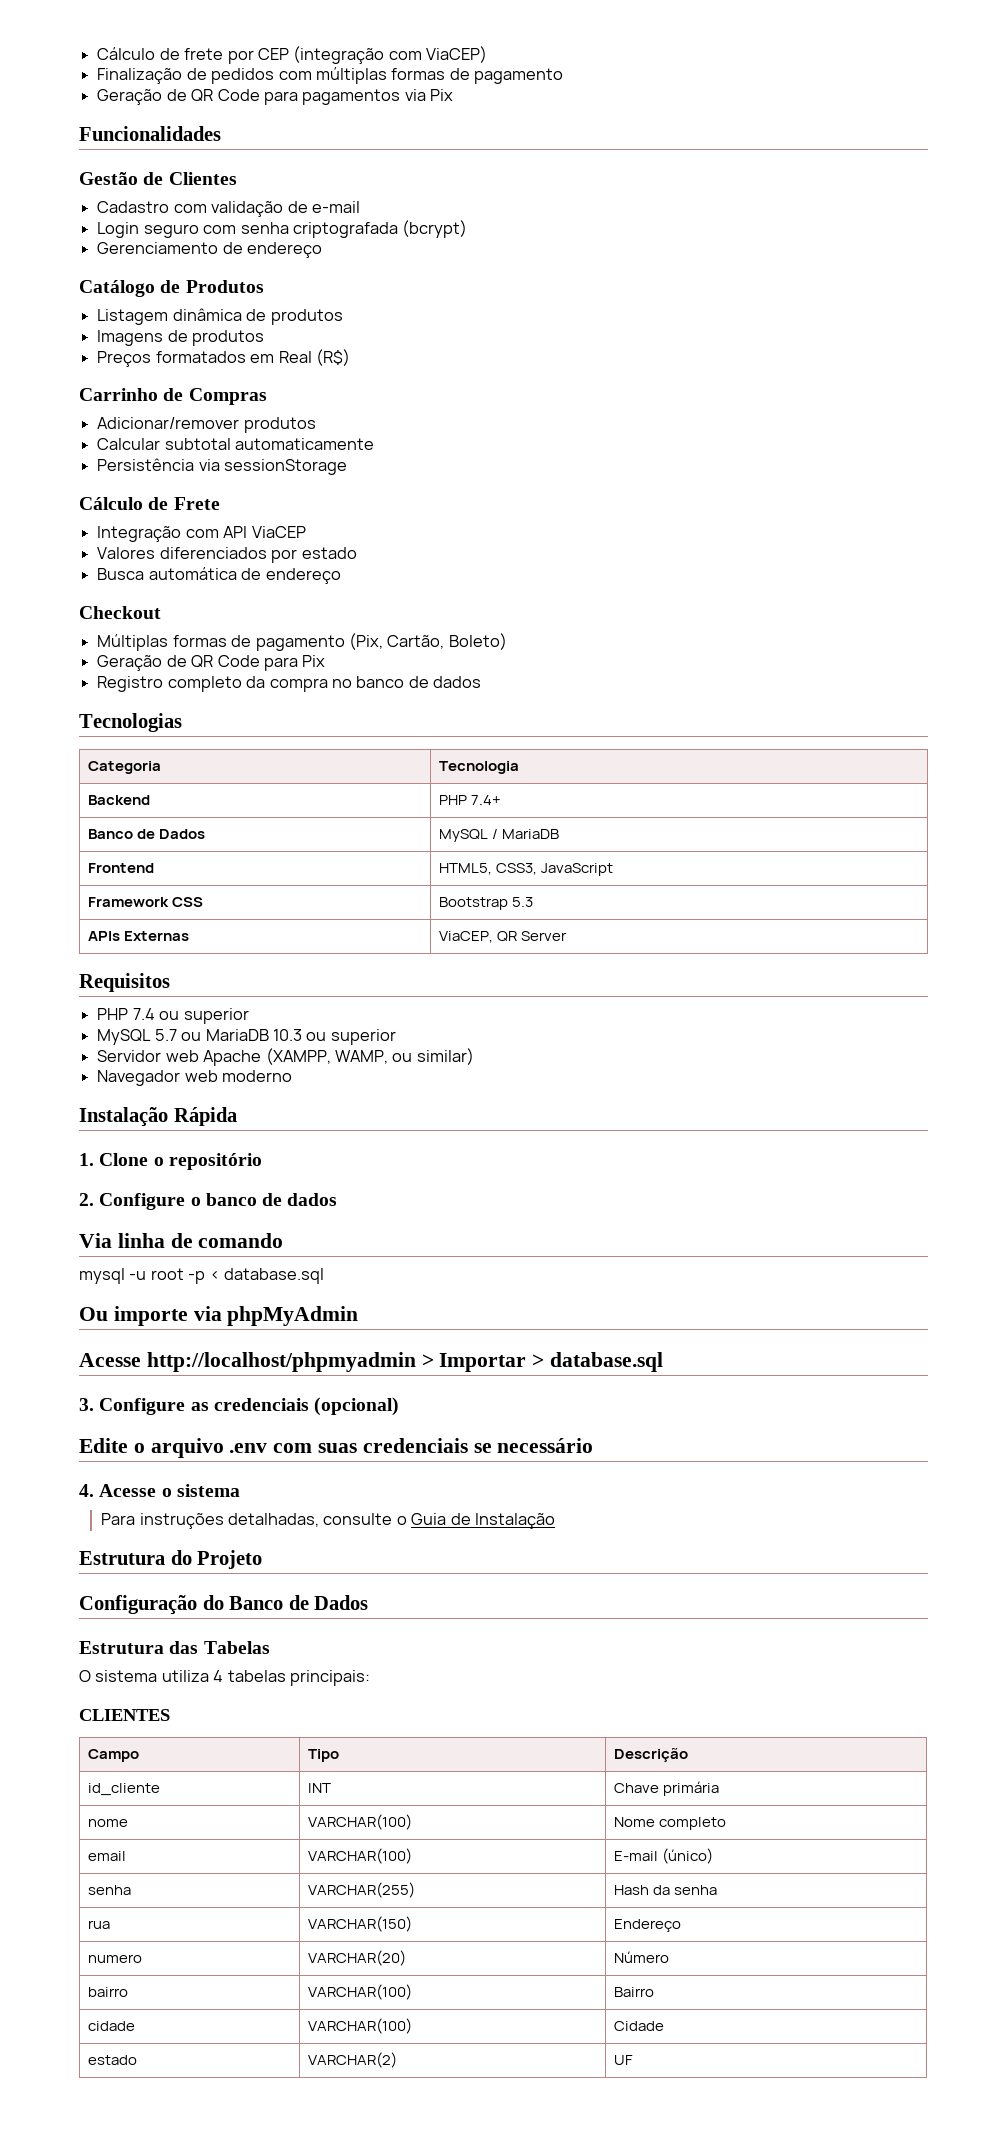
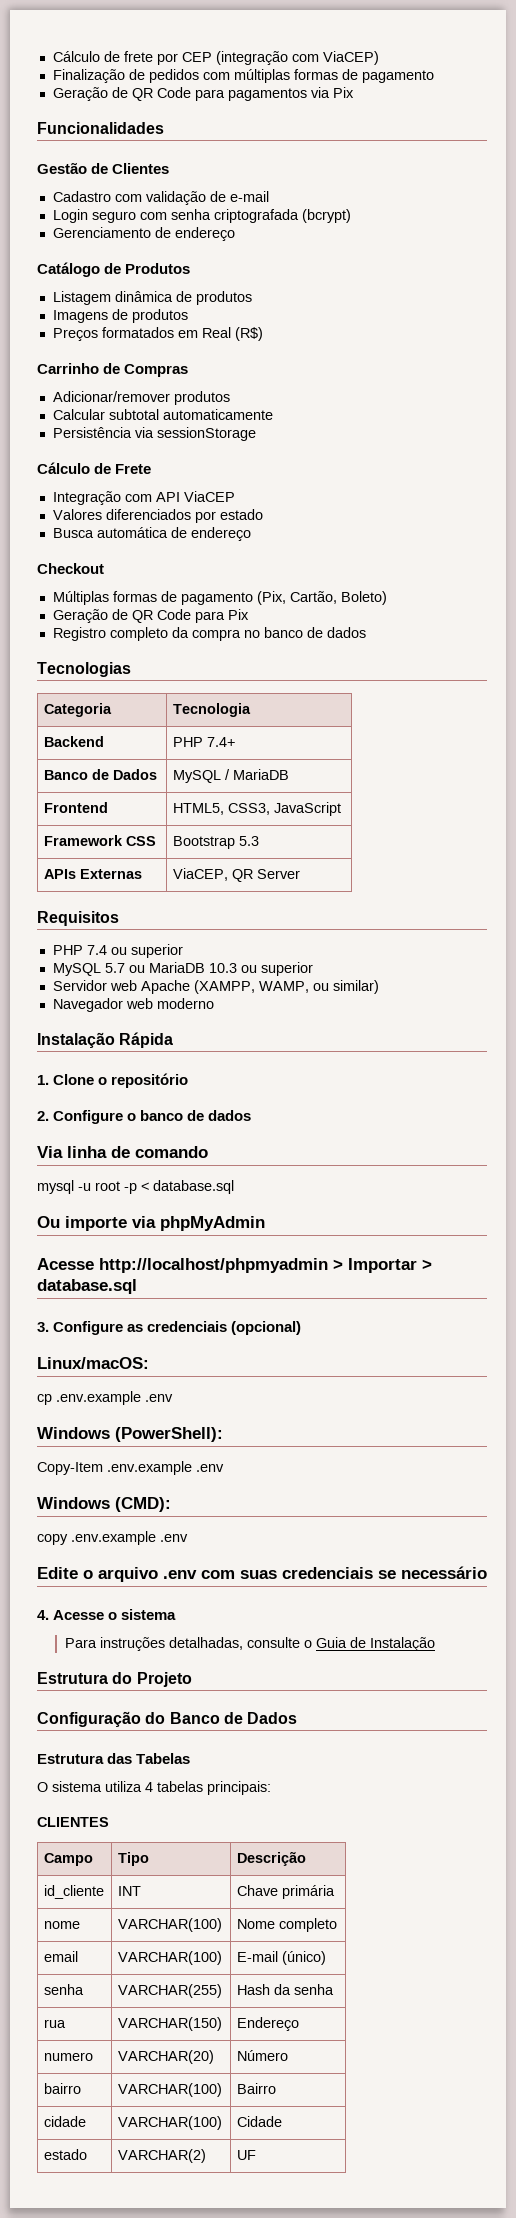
+ Linux/macOS:
+ cp .env.example .env
+ Windows (PowerShell):
+ Copy-Item .env.example .env
+ Windows (CMD):
+ copy .env.example .env

